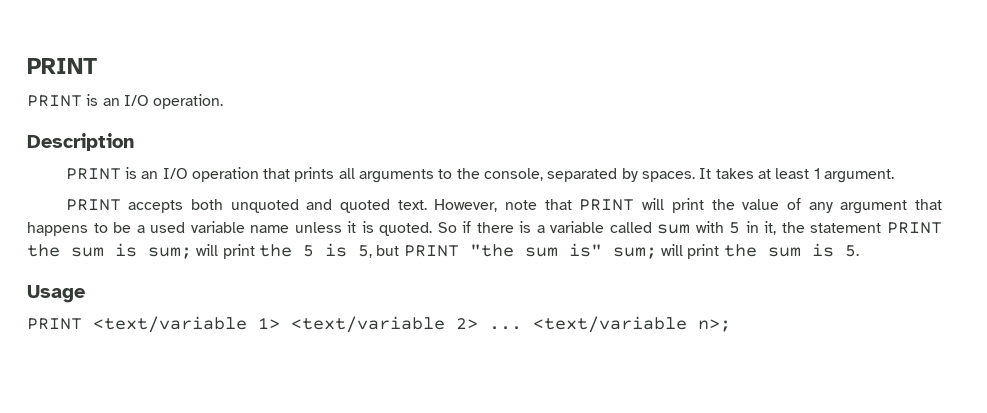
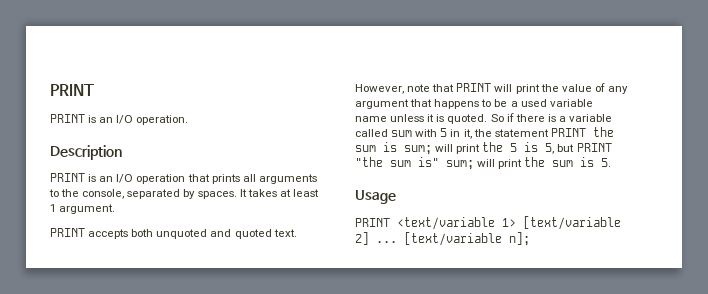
- PRINT <text/variable 1> <text/variable 2> ... <text/variable n>;
+ PRINT <text/variable 1> [text/variable 2] ... [text/variable n];

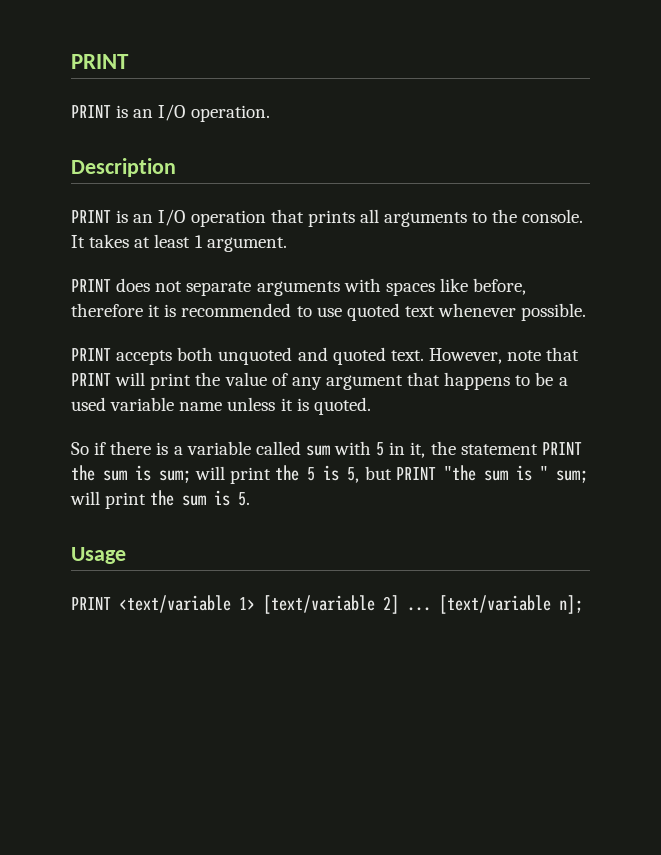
- PRINT is an I/O operation that prints all arguments to the console, separated by spaces.
+ PRINT is an I/O operation that prints all arguments to the console.
+ PRINT does not separate arguments with spaces like before, therefore it is recommended to use quoted text whenever possible.
- However, note that PRINT will print the value of any argument that happens to be a used variable name unless it is quoted. So if there is a variable called sum with 5 in it, the statement PRINT the sum is sum; will print the 5 is 5, but PRINT "the sum is" sum; will print the sum is 5.
+ However, note that PRINT will print the value of any argument that happens to be a used variable name unless it is quoted.
+ So if there is a variable called sum with 5 in it, the statement PRINT the sum is sum; will print the 5 is 5, but PRINT "the sum is " sum; will print the sum is 5.

